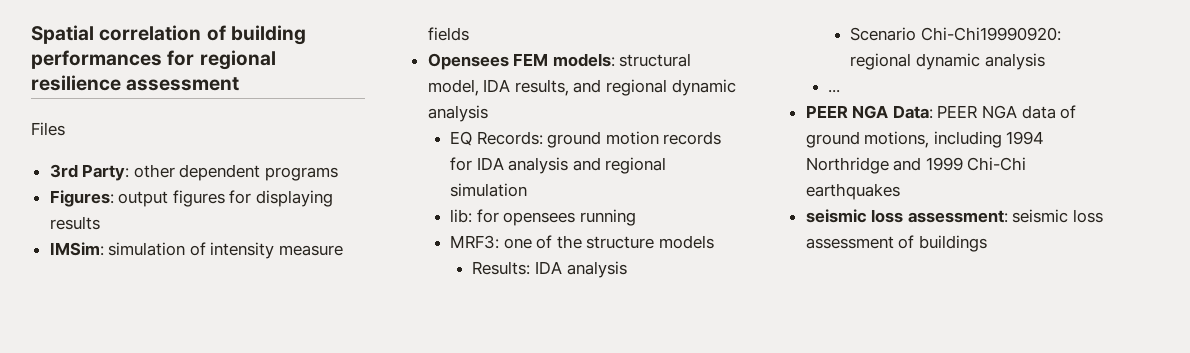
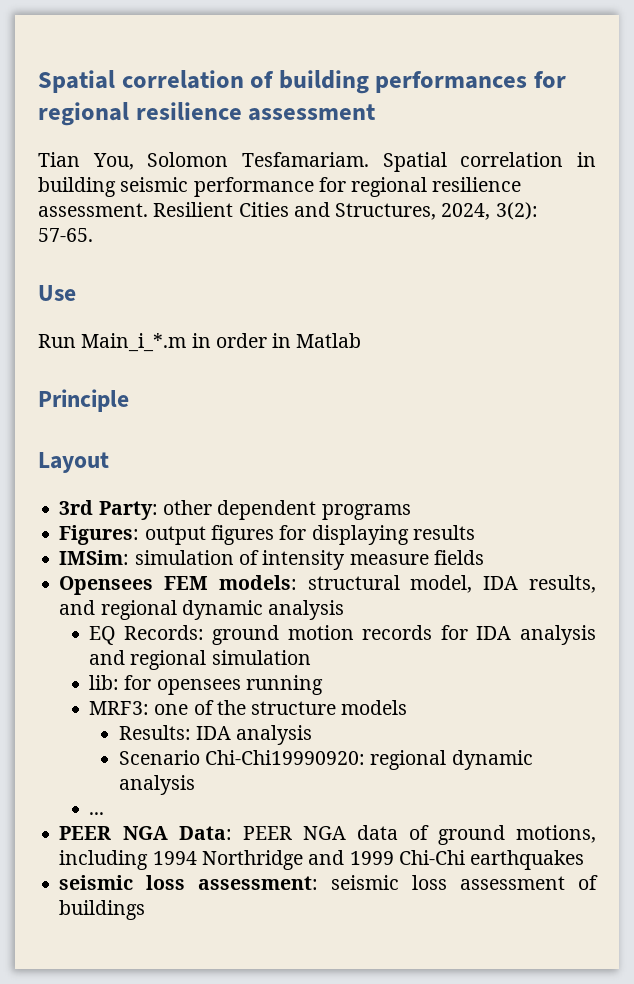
- Files
+ Tian You, Solomon Tesfamariam. Spatial correlation in building seismic performance for regional resilience assessment. Resilient Cities and Structures, 2024, 3(2): 57-65.
+ Use
+ Run Main_i_*.m in order in Matlab
+ Principle
+ Layout

